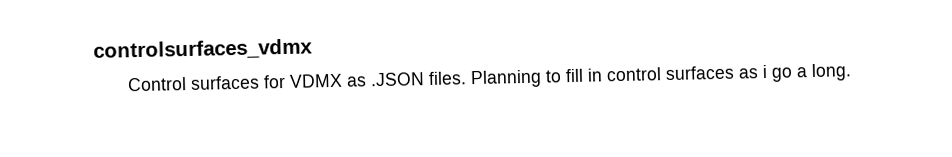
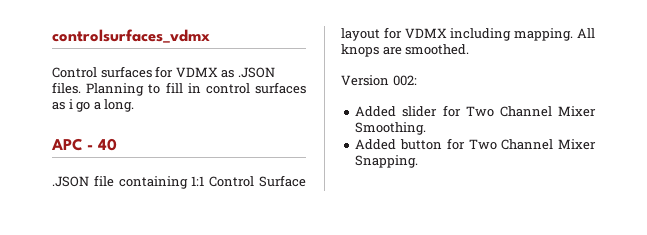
+ APC - 40
+ .JSON file containing 1:1 Control Surface layout for VDMX including mapping. All knops are smoothed.
+ Version 002:
+ Added slider for Two Channel Mixer Smoothing.
+ Added button for Two Channel Mixer Snapping.

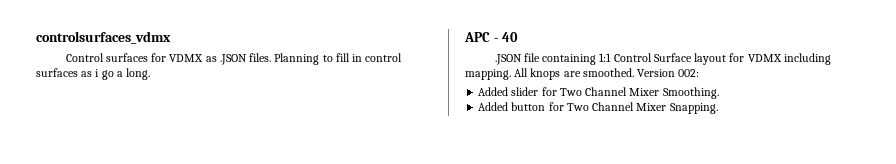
- All knops are smoothed.
- Version 002:
+ All knops are smoothed. Version 002:

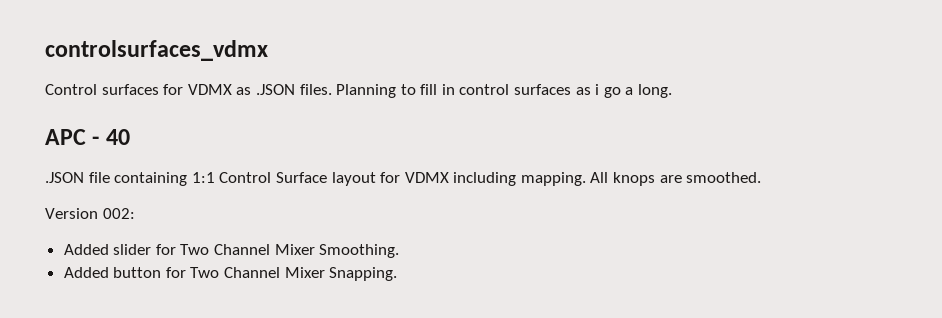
- All knops are smoothed. Version 002:
+ All knops are smoothed.
+ Version 002:

